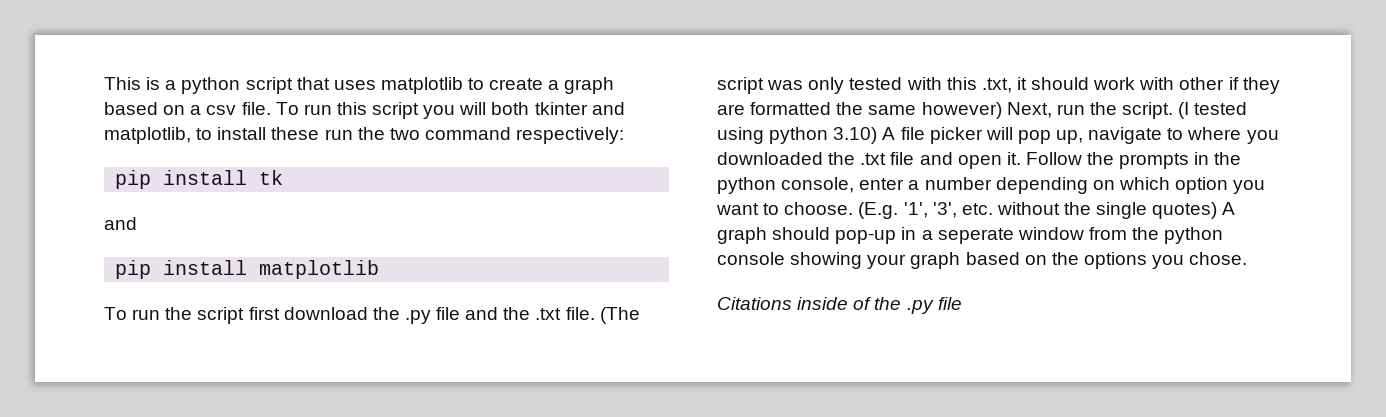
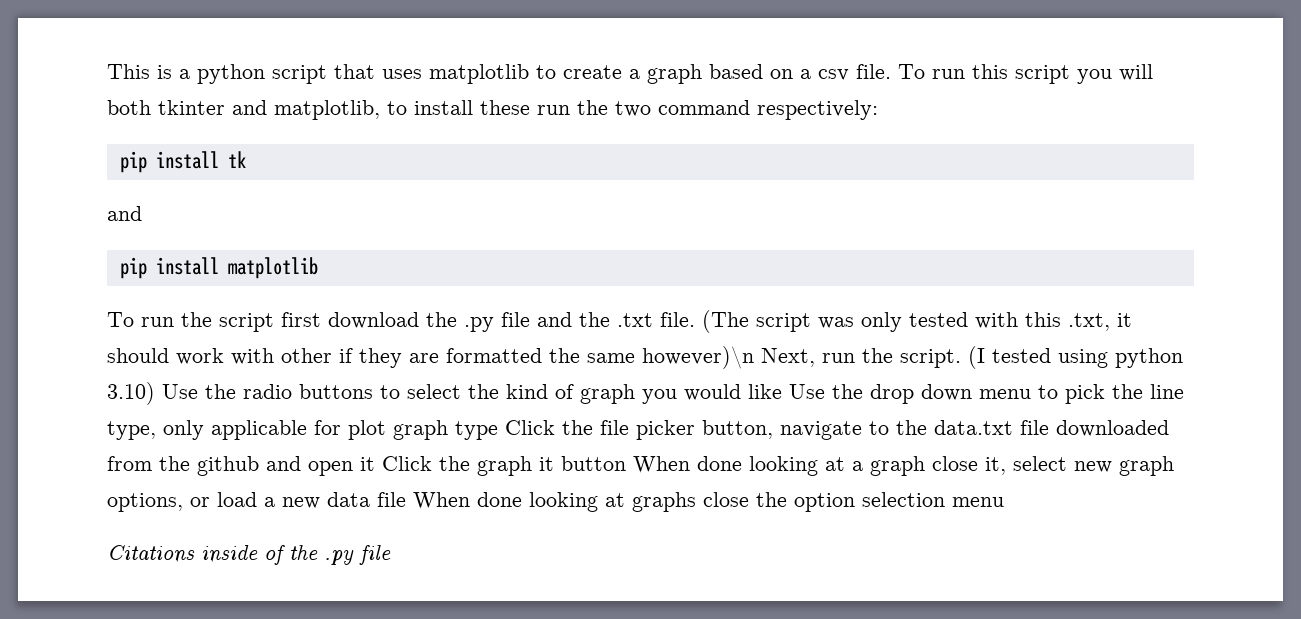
- (The script was only tested with this .txt, it should work with other if they are formatted the same however) Next, run the script.
+ (The script was only tested with this .txt, it should work with other if they are formatted the same however)\n Next, run the script.
- (I tested using python 3.10) A file picker will pop up, navigate to where you downloaded the .txt file and open it. Follow the prompts in the python console, enter a number depending on which option you want to choose. (E.g. '1', '3', etc. without the single quotes) A graph should pop-up in a seperate window from the python console showing your graph based on the options you chose.
+ (I tested using python 3.10) Use the radio buttons to select the kind of graph you would like Use the drop down menu to pick the line type, only applicable for plot graph type Click the file picker button, navigate to the data.txt file downloaded from the github and open it Click the graph it button When done looking at a graph close it, select new graph options, or load a new data file When done looking at graphs close the option selection menu

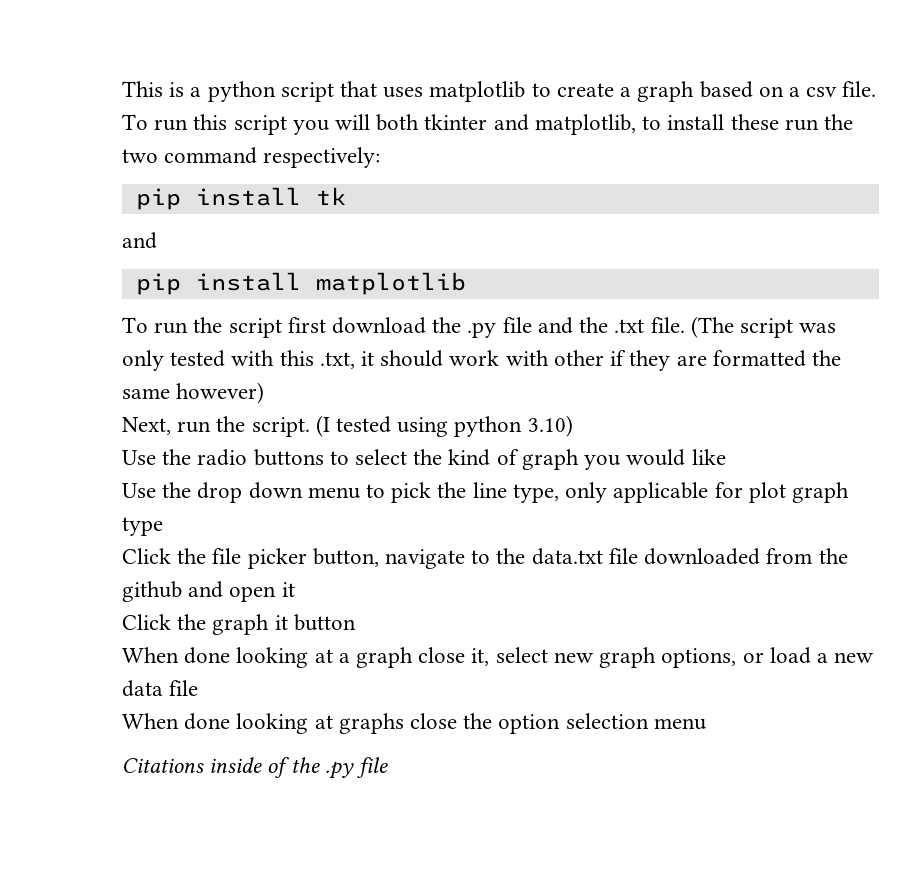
- (The script was only tested with this .txt, it should work with other if they are formatted the same however)\n Next, run the script.
+ (The script was only tested with this .txt, it should work with other if they are formatted the same however)
+ Next, run the script.
- (I tested using python 3.10) Use the radio buttons to select the kind of graph you would like Use the drop down menu to pick the line type, only applicable for plot graph type Click the file picker button, navigate to the data.txt file downloaded from the github and open it Click the graph it button When done looking at a graph close it, select new graph options, or load a new data file When done looking at graphs close the option selection menu
+ (I tested using python 3.10)
+ Use the radio buttons to select the kind of graph you would like
+ Use the drop down menu to pick the line type, only applicable for plot graph type
+ Click the file picker button, navigate to the data.txt file downloaded from the github and open it
+ Click the graph it button
+ When done looking at a graph close it, select new graph options, or load a new data file
+ When done looking at graphs close the option selection menu

